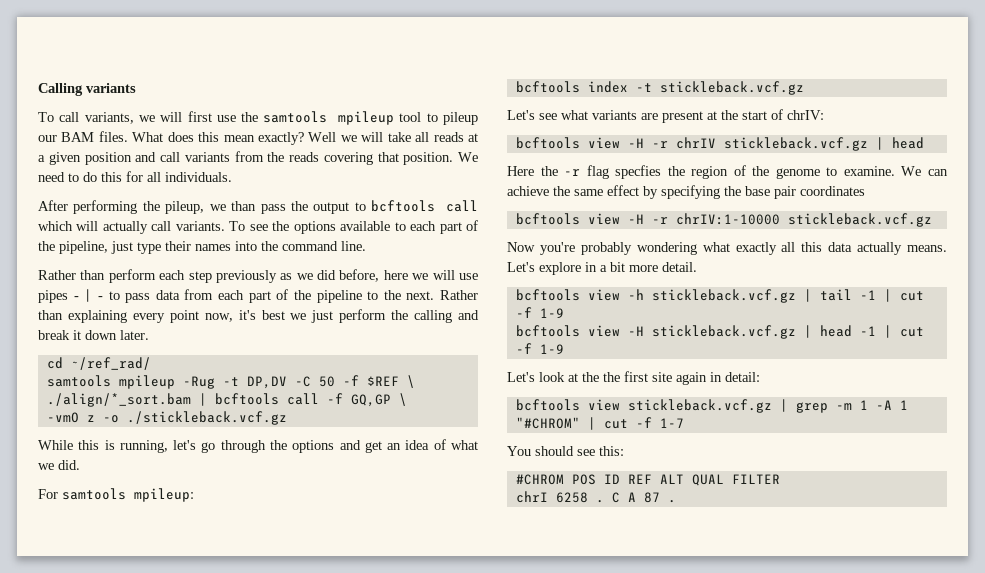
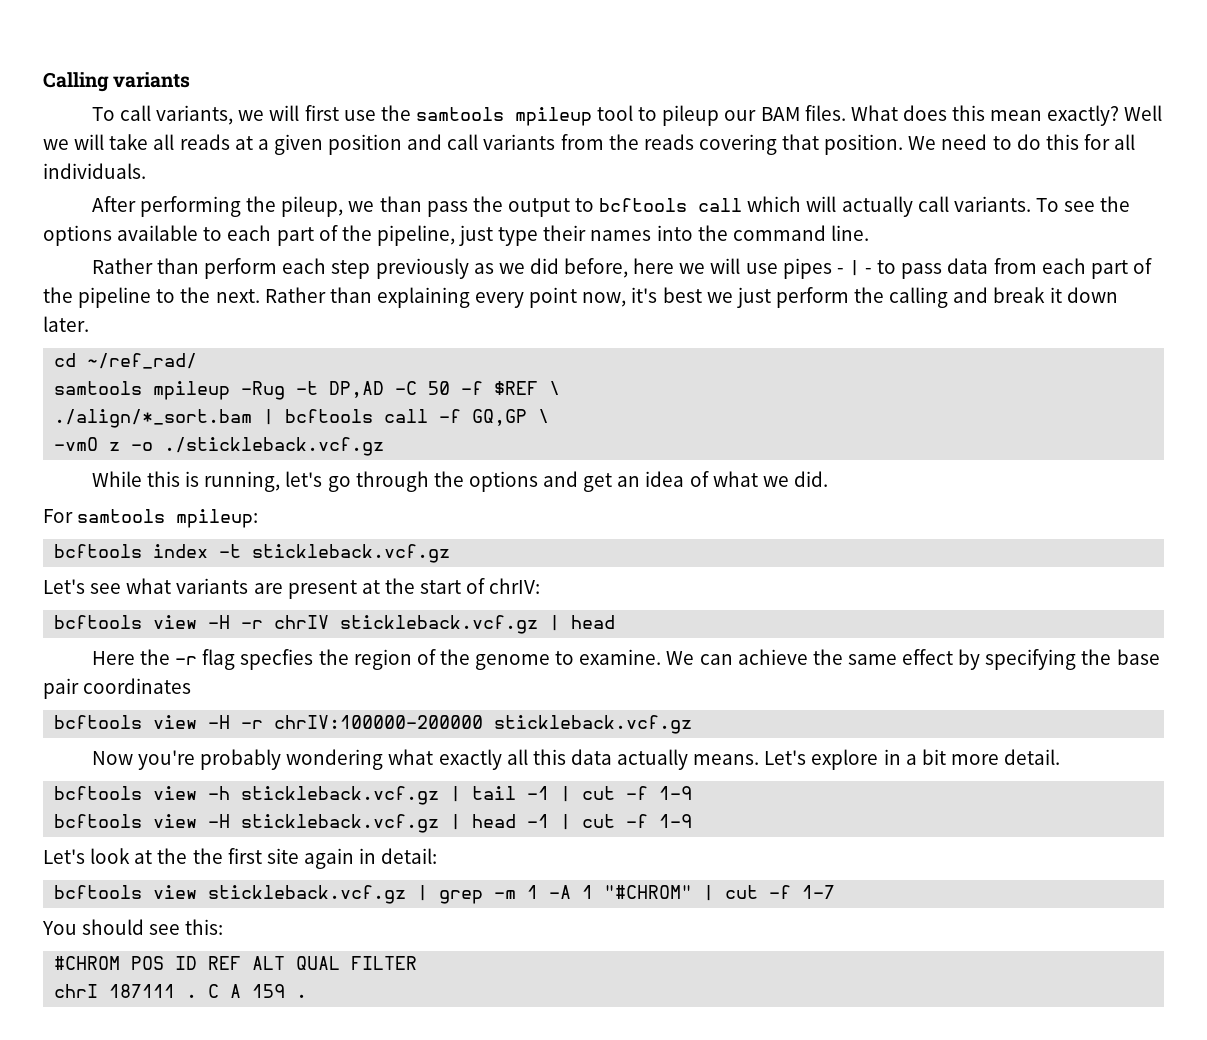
- samtools mpileup -Rug -t DP,DV -C 50 -f $REF \
+ samtools mpileup -Rug -t DP,AD -C 50 -f $REF \
- bcftools view -H -r chrIV:1-10000 stickleback.vcf.gz
+ bcftools view -H -r chrIV:100000-200000 stickleback.vcf.gz
- chrI 6258 .
+ chrI 187111 .
- C A 87 .
+ C A 159 .

